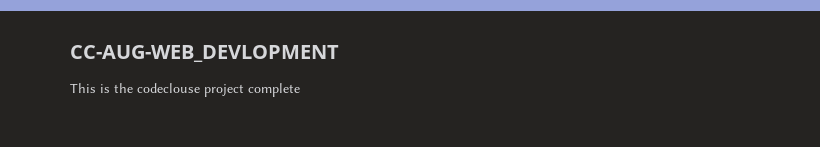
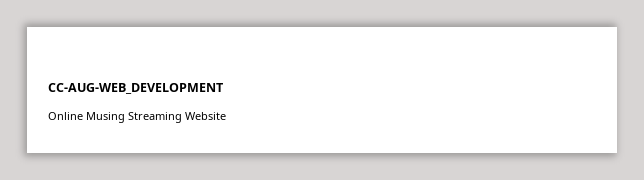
- CC-AUG-WEB_DEVLOPMENT
- This is the codeclouse project complete
+ CC-AUG-WEB_DEVELOPMENT
+ Online Musing Streaming Website

